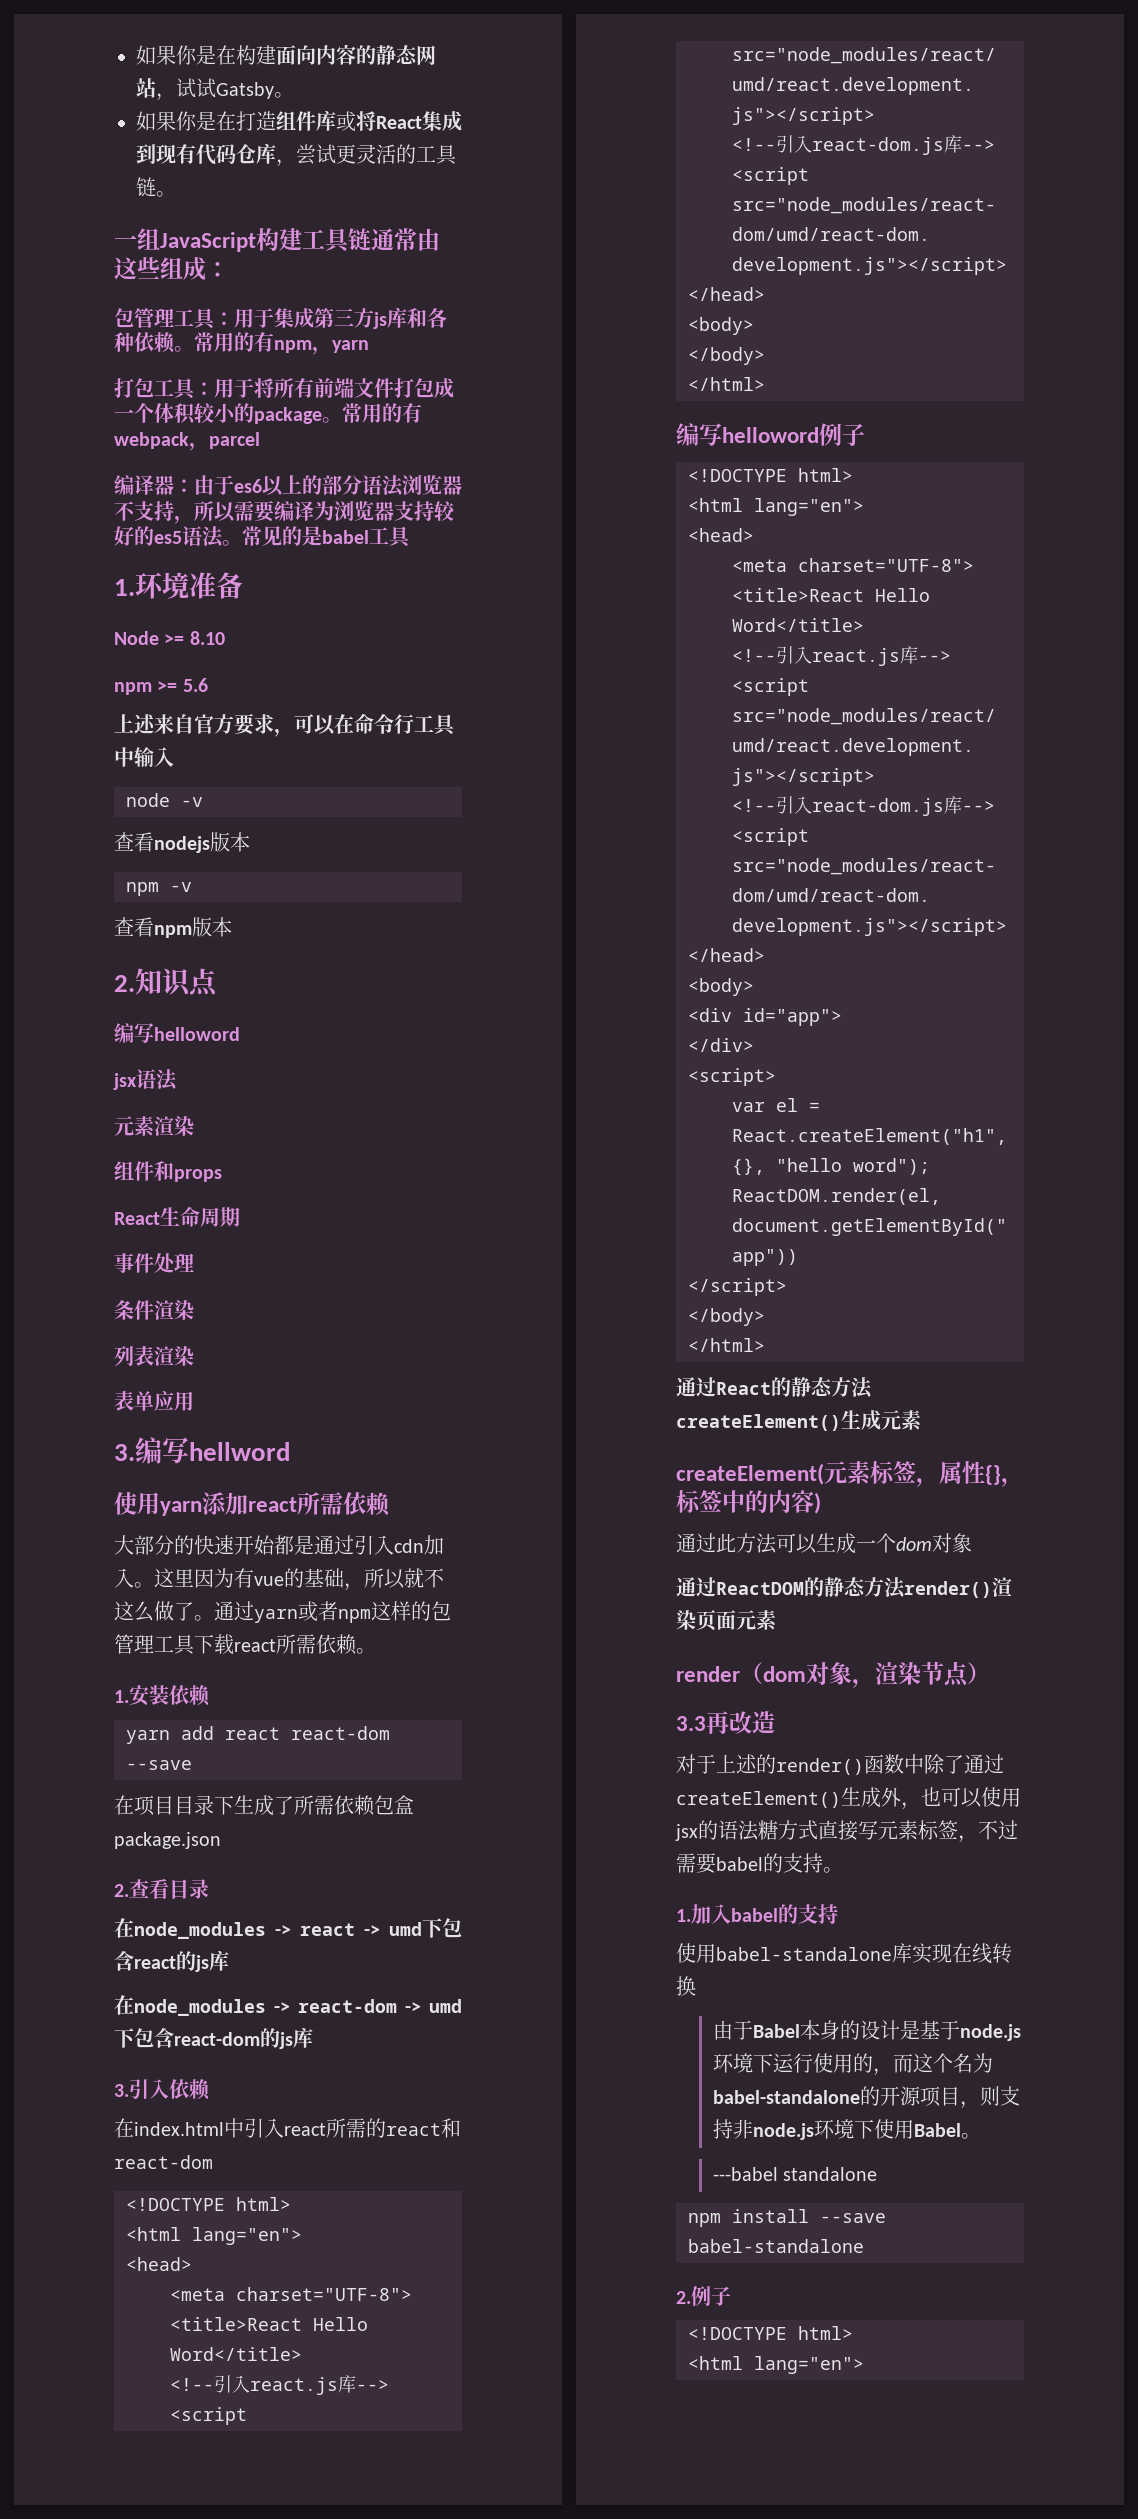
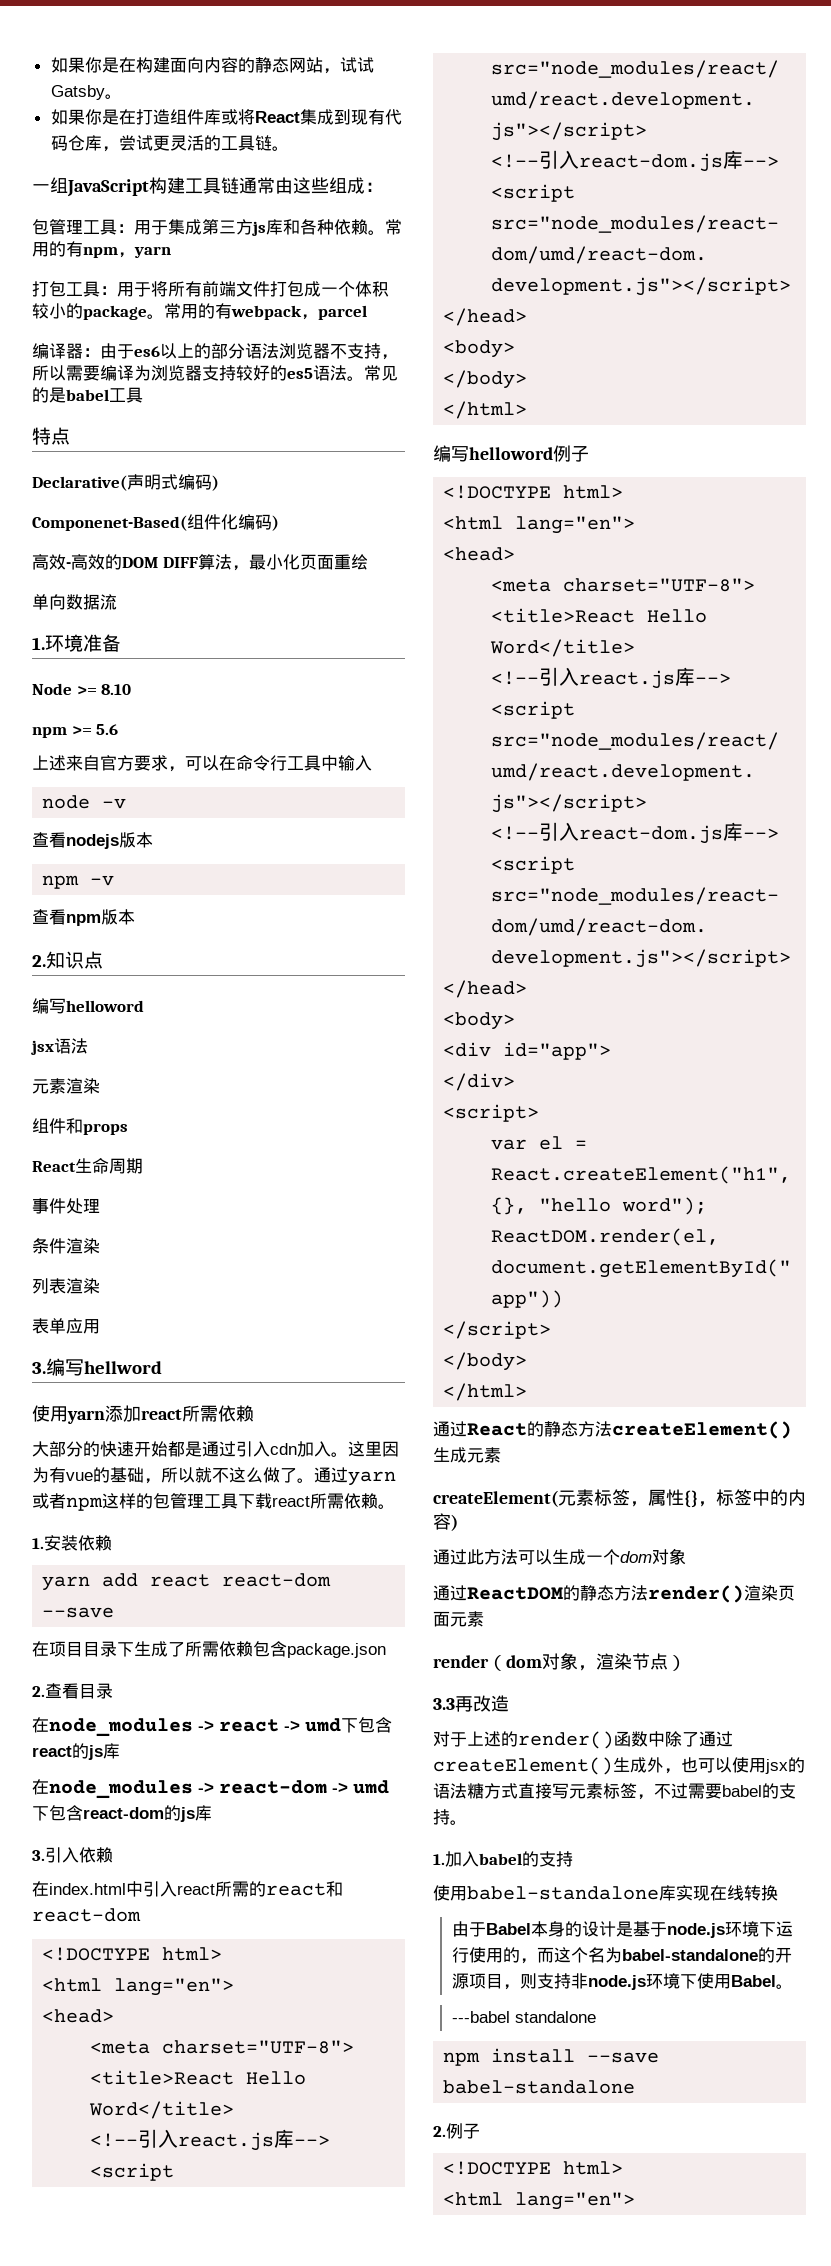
+ 特点
+ Declarative(声明式编码)
+ Componenet-Based(组件化编码)
+ 高效-高效的DOM DIFF算法，最小化页面重绘
+ 单向数据流
- 在项目目录下生成了所需依赖包盒package.json
+ 在项目目录下生成了所需依赖包含package.json

